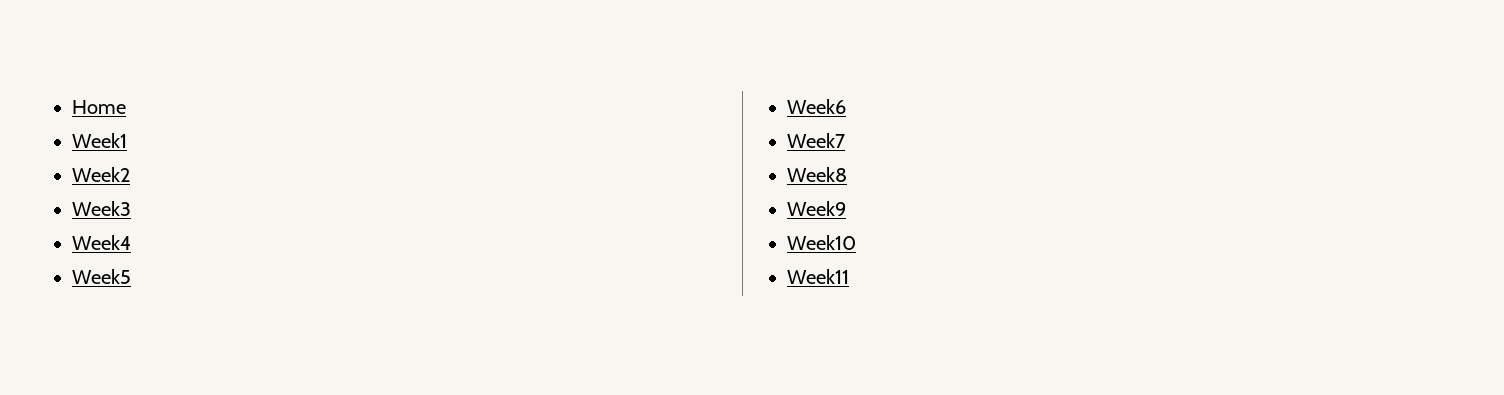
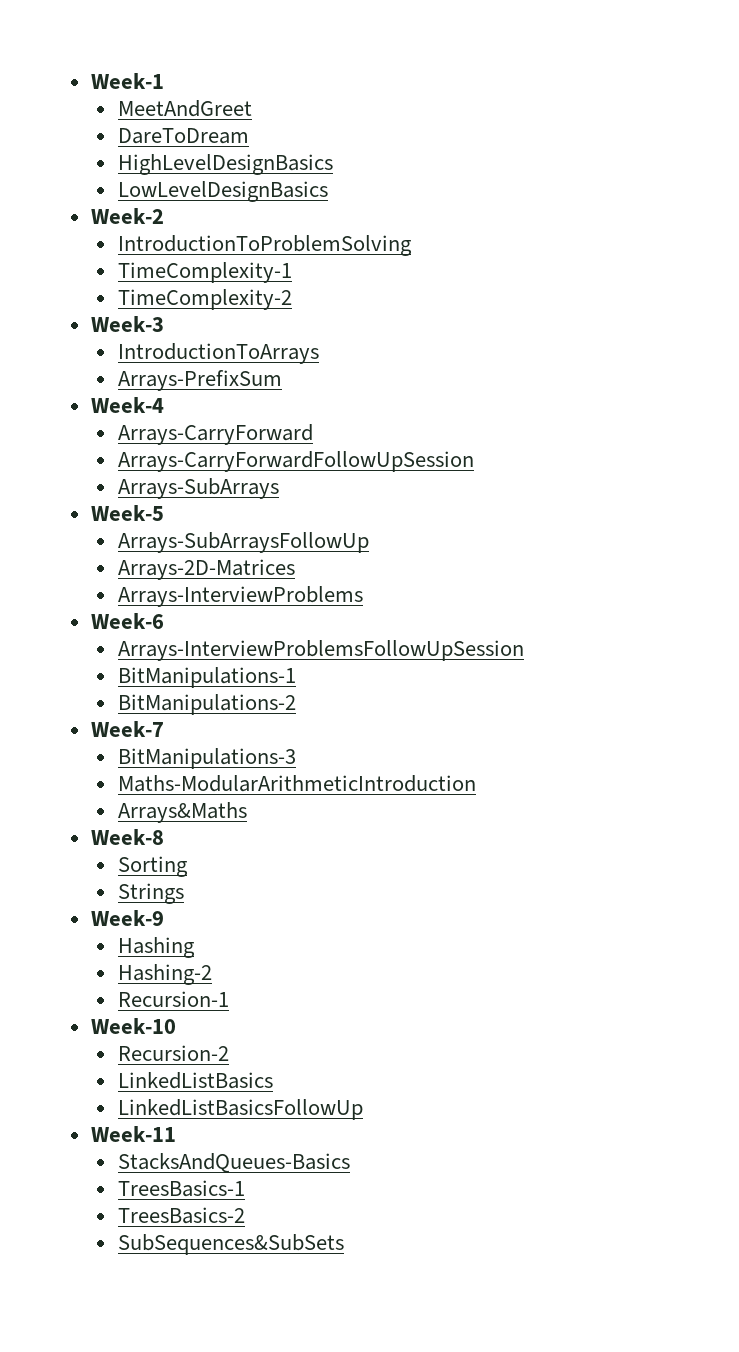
- Home
- Week1
- Week2
- Week3
- Week4
- Week5
- Week6
- Week7
- Week8
- Week9
- Week10
- Week11
+ Week-1
+ MeetAndGreet
+ DareToDream
+ HighLevelDesignBasics
+ LowLevelDesignBasics
+ Week-2
+ IntroductionToProblemSolving
+ TimeComplexity-1
+ TimeComplexity-2
+ Week-3
+ IntroductionToArrays
+ Arrays-PrefixSum
+ Week-4
+ Arrays-CarryForward
+ Arrays-CarryForwardFollowUpSession
+ Arrays-SubArrays
+ Week-5
+ Arrays-SubArraysFollowUp
+ Arrays-2D-Matrices
+ Arrays-InterviewProblems
+ Week-6
+ Arrays-InterviewProblemsFollowUpSession
+ BitManipulations-1
+ BitManipulations-2
+ Week-7
+ BitManipulations-3
+ Maths-ModularArithmeticIntroduction
+ Arrays&Maths
+ Week-8
+ Sorting
+ Strings
+ Week-9
+ Hashing
+ Hashing-2
+ Recursion-1
+ Week-10
+ Recursion-2
+ LinkedListBasics
+ LinkedListBasicsFollowUp
+ Week-11
+ StacksAndQueues-Basics
+ TreesBasics-1
+ TreesBasics-2
+ SubSequences&SubSets

